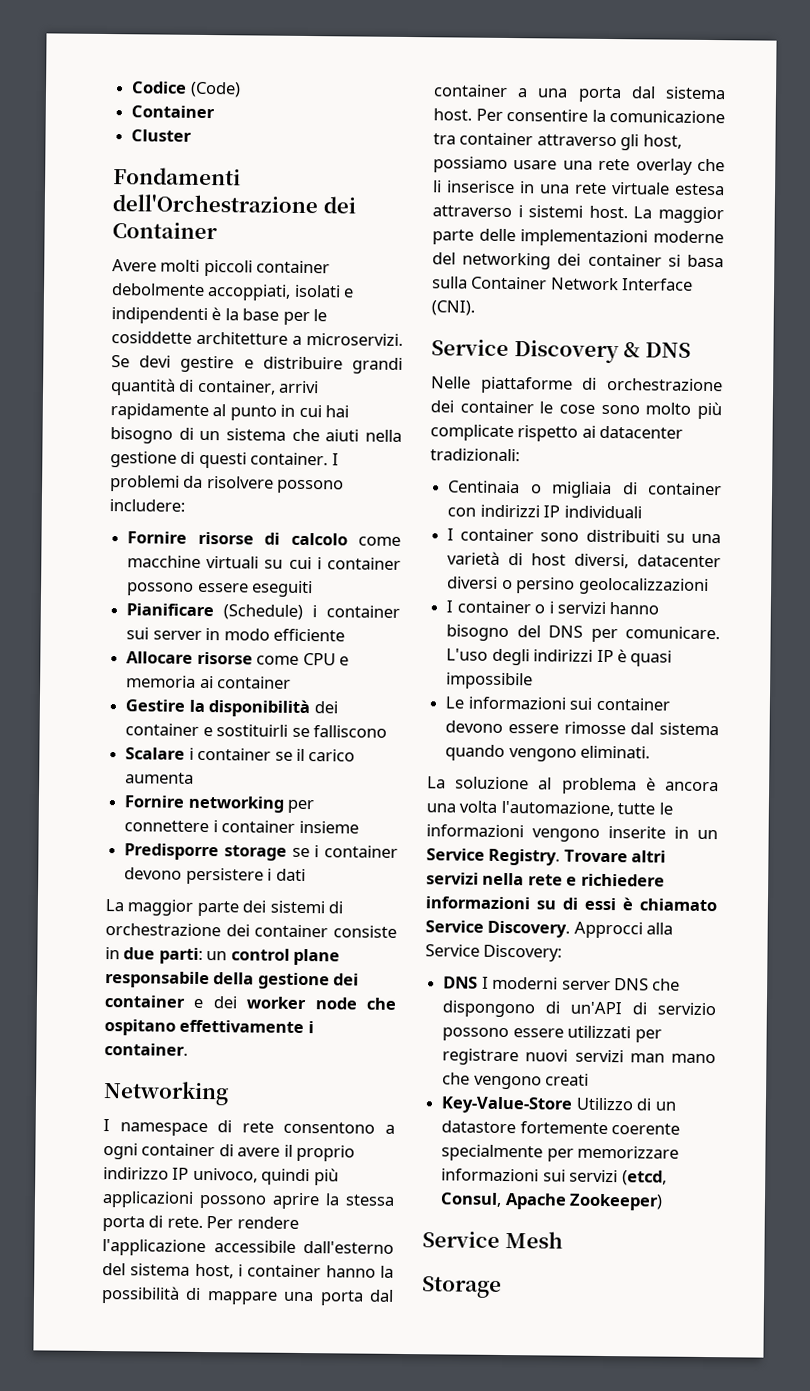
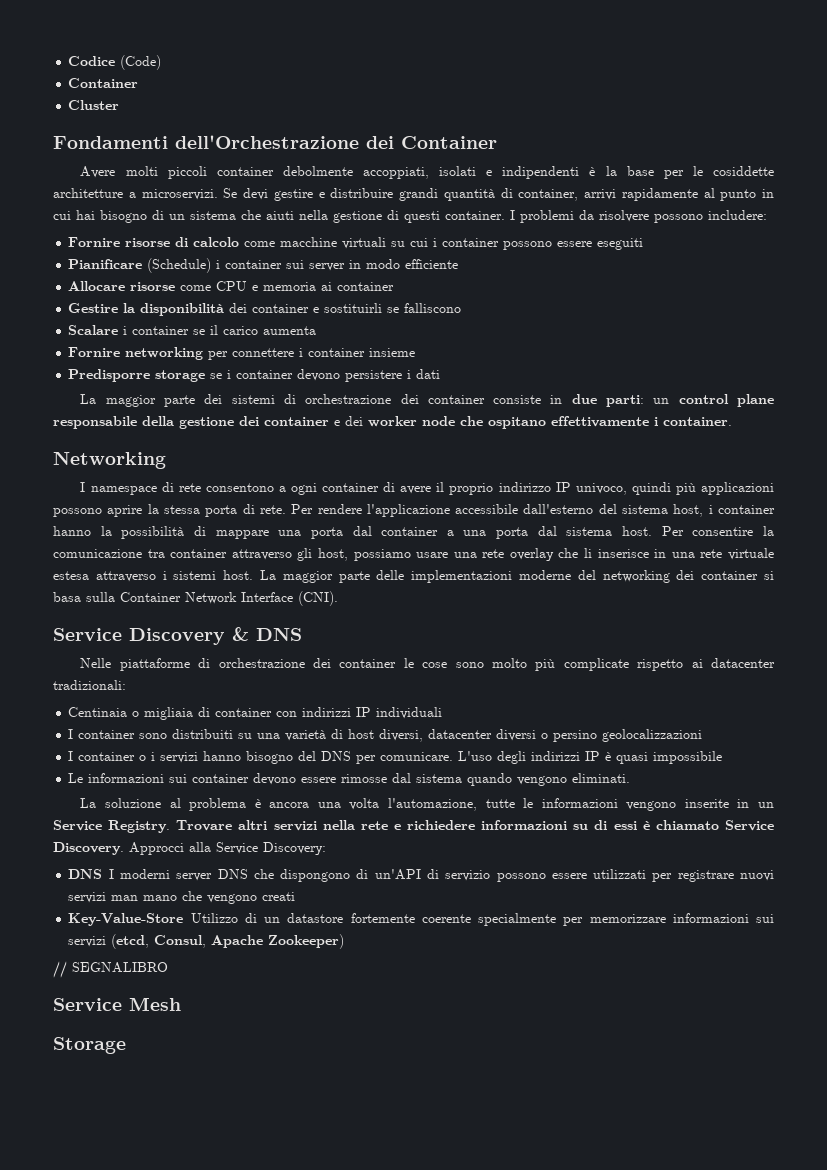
+ // SEGNALIBRO

